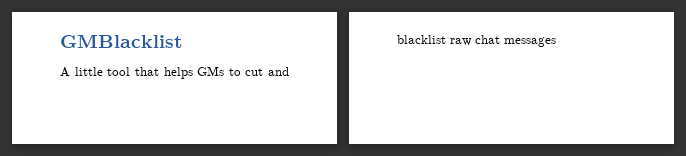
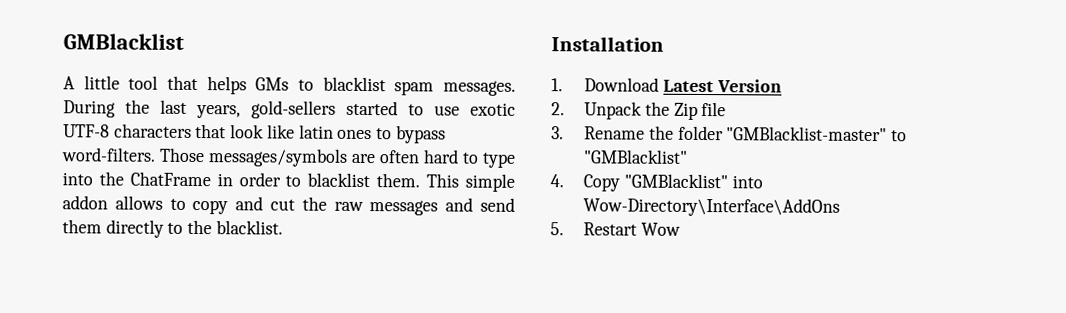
- A little tool that helps GMs to cut and blacklist raw chat messages
+ A little tool that helps GMs to blacklist spam messages. During the last years, gold-sellers started to use exotic UTF-8 characters that look like latin ones to bypass word-filters. Those messages/symbols are often hard to type into the ChatFrame in order to blacklist them. This simple addon allows to copy and cut the raw messages and send them directly to the blacklist.
+ Installation
+ 1. Download Latest Version
+ 2. Unpack the Zip file
+ 3. Rename the folder "GMBlacklist-master" to "GMBlacklist"
+ 4. Copy "GMBlacklist" into Wow-Directory\Interface\AddOns
+ 5. Restart Wow

